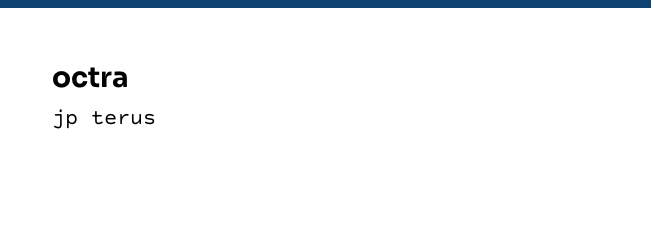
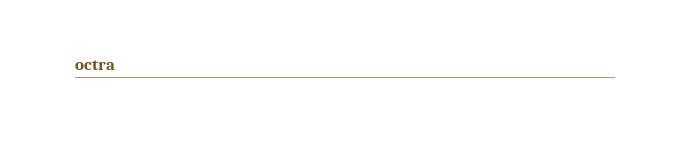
- jp terus

